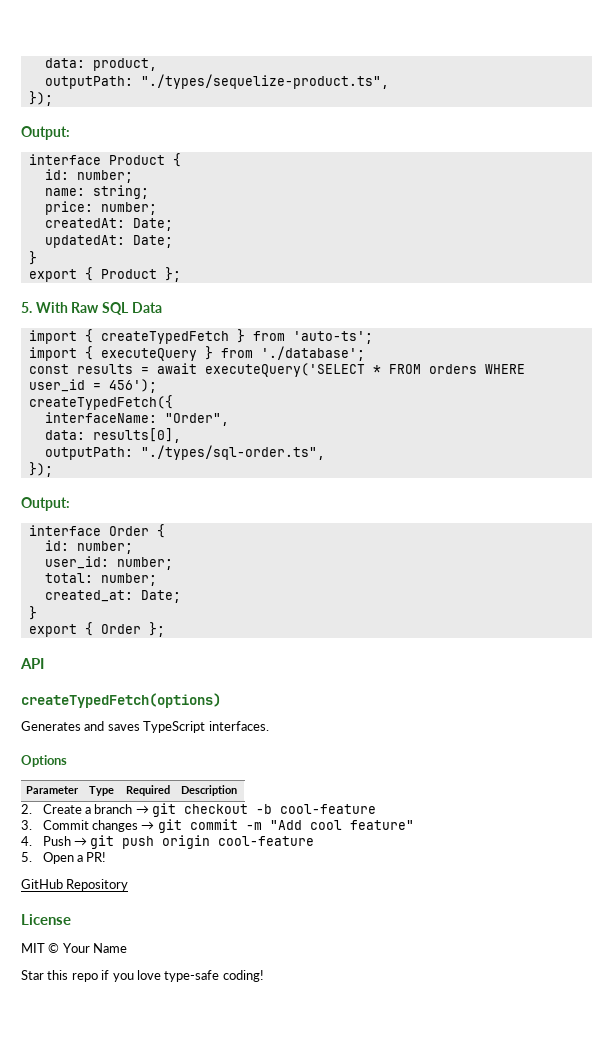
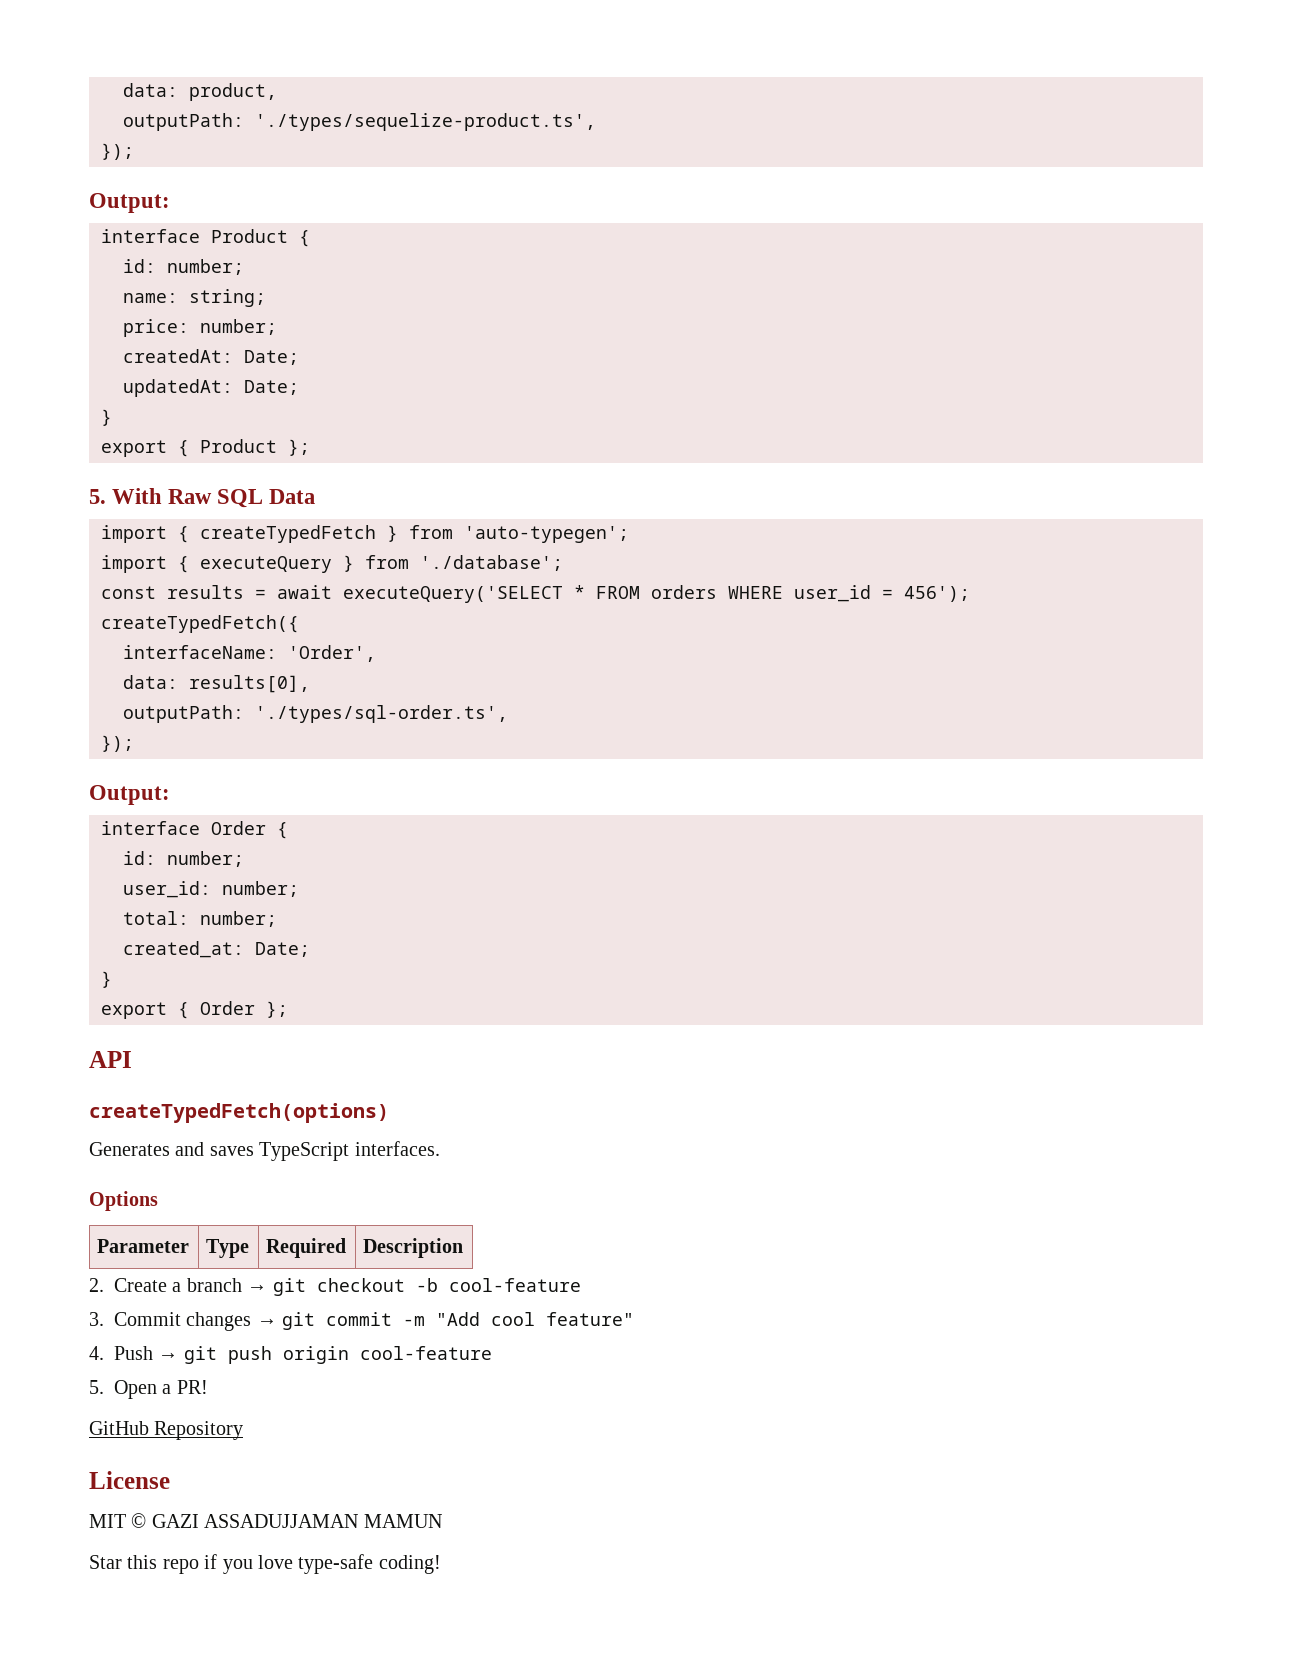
- outputPath: "./types/sequelize-product.ts",
+ outputPath: './types/sequelize-product.ts',
- import { createTypedFetch } from 'auto-ts';
+ import { createTypedFetch } from 'auto-typegen';
- interfaceName: "Order",
+ interfaceName: 'Order',
- outputPath: "./types/sql-order.ts",
+ outputPath: './types/sql-order.ts',
- MIT © Your Name
+ MIT © GAZI ASSADUJJAMAN MAMUN

